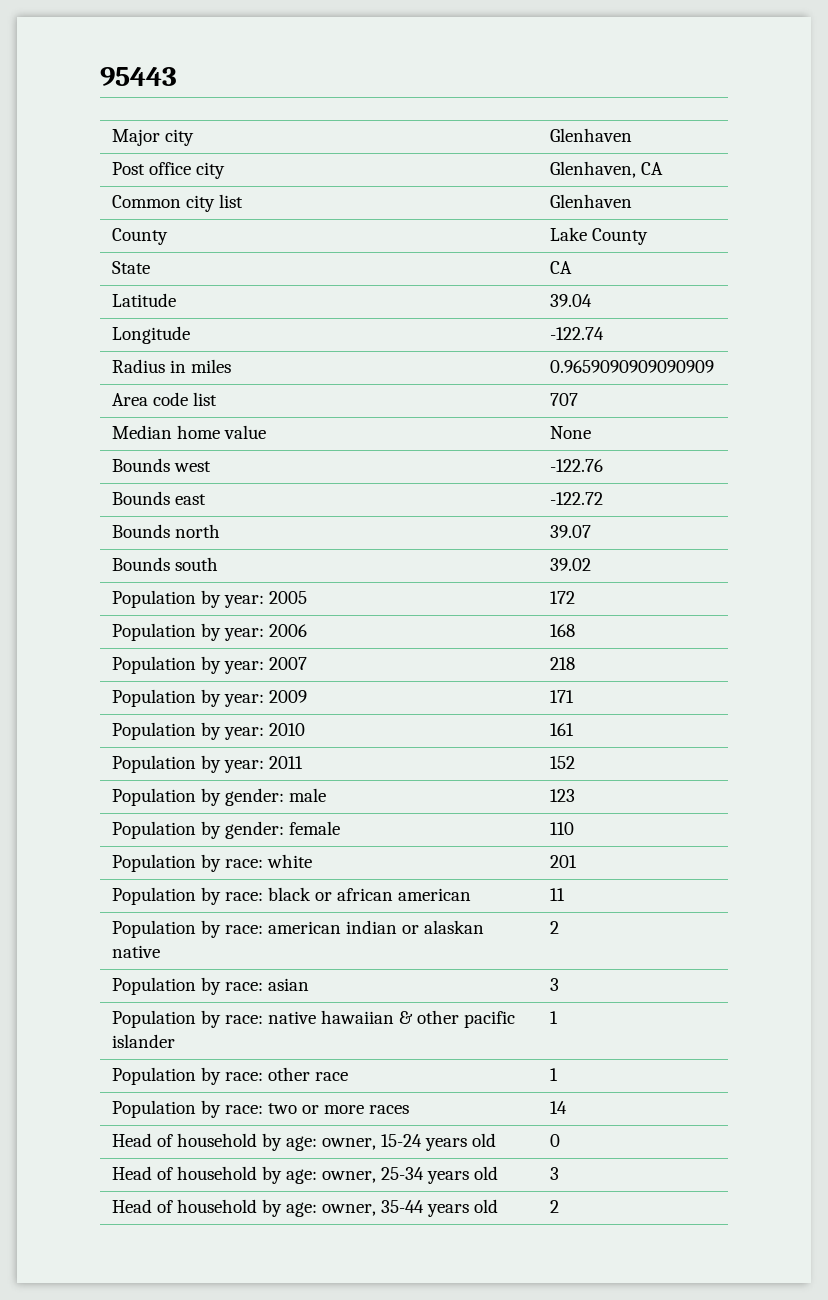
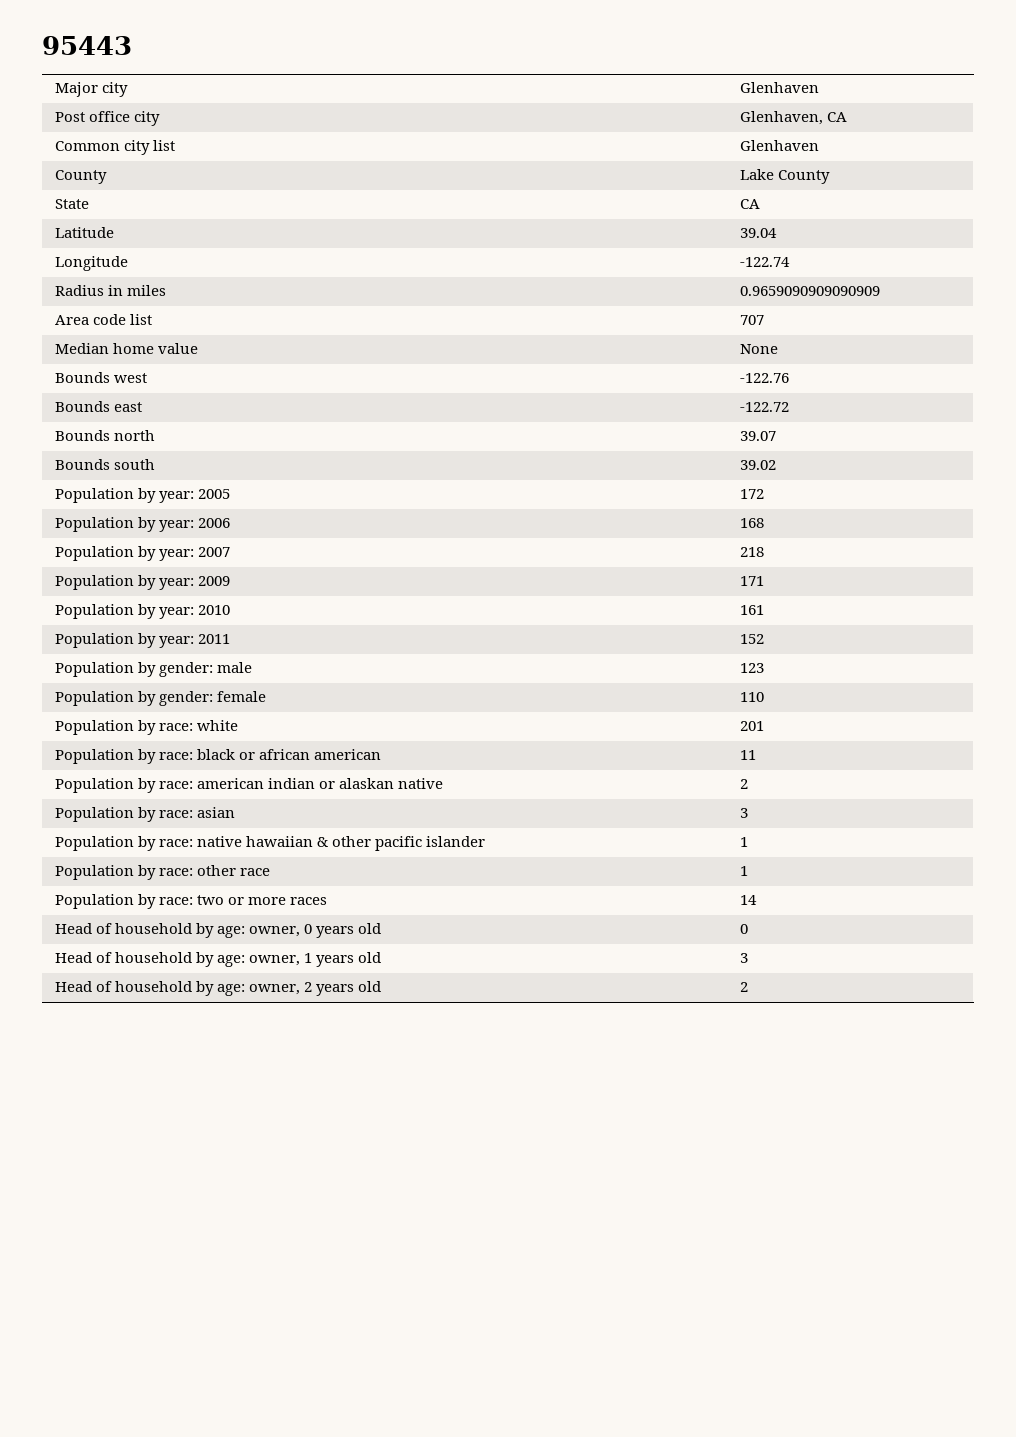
- Head of household by age: owner, 15-24 years old | 0
+ Head of household by age: owner, 0 years old | 0
- Head of household by age: owner, 25-34 years old | 3
+ Head of household by age: owner, 1 years old | 3
- Head of household by age: owner, 35-44 years old | 2
+ Head of household by age: owner, 2 years old | 2

